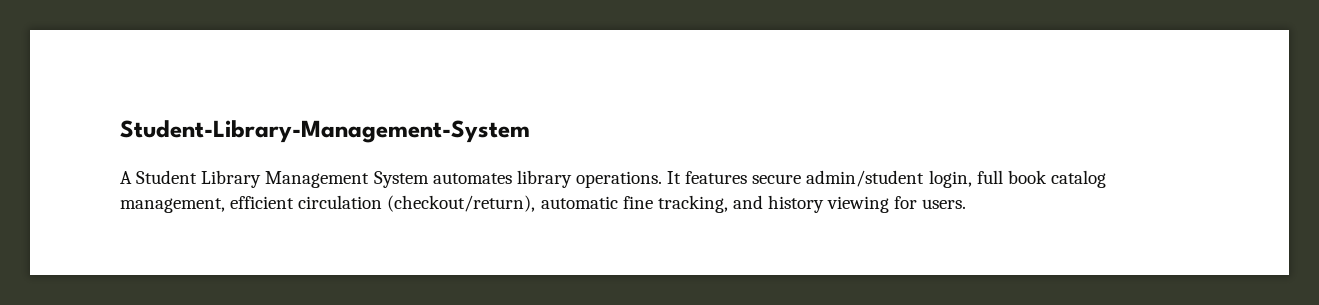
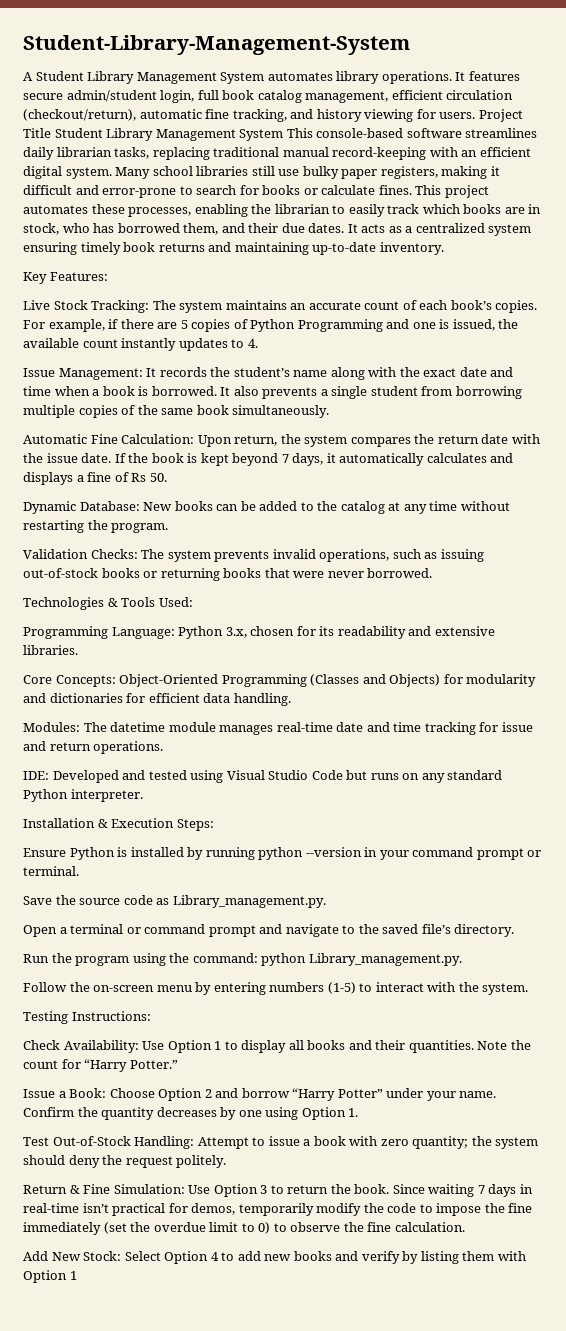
+ Project Title Student Library Management System This console-based software streamlines daily librarian tasks, replacing traditional manual record-keeping with an efficient digital system. Many school libraries still use bulky paper registers, making it difficult and error-prone to search for books or calculate fines. This project automates these processes, enabling the librarian to easily track which books are in stock, who has borrowed them, and their due dates. It acts as a centralized system ensuring timely book returns and maintaining up-to-date inventory.
+ Key Features:
+ Live Stock Tracking: The system maintains an accurate count of each book’s copies. For example, if there are 5 copies of Python Programming and one is issued, the available count instantly updates to 4.
+ Issue Management: It records the student’s name along with the exact date and time when a book is borrowed. It also prevents a single student from borrowing multiple copies of the same book simultaneously.
+ Automatic Fine Calculation: Upon return, the system compares the return date with the issue date. If the book is kept beyond 7 days, it automatically calculates and displays a fine of Rs 50.
+ Dynamic Database: New books can be added to the catalog at any time without restarting the program.
+ Validation Checks: The system prevents invalid operations, such as issuing out-of-stock books or returning books that were never borrowed.
+ Technologies & Tools Used:
+ Programming Language: Python 3.x, chosen for its readability and extensive libraries.
+ Core Concepts: Object-Oriented Programming (Classes and Objects) for modularity and dictionaries for efficient data handling.
+ Modules: The datetime module manages real-time date and time tracking for issue and return operations.
+ IDE: Developed and tested using Visual Studio Code but runs on any standard Python interpreter.
+ Installation & Execution Steps:
+ Ensure Python is installed by running python --version in your command prompt or terminal.
+ Save the source code as Library_management.py.
+ Open a terminal or command prompt and navigate to the saved file’s directory.
+ Run the program using the command: python Library_management.py.
+ Follow the on-screen menu by entering numbers (1-5) to interact with the system.
+ Testing Instructions:
+ Check Availability: Use Option 1 to display all books and their quantities. Note the count for “Harry Potter.”
+ Issue a Book: Choose Option 2 and borrow “Harry Potter” under your name. Confirm the quantity decreases by one using Option 1.
+ Test Out-of-Stock Handling: Attempt to issue a book with zero quantity; the system should deny the request politely.
+ Return & Fine Simulation: Use Option 3 to return the book. Since waiting 7 days in real-time isn’t practical for demos, temporarily modify the code to impose the fine immediately (set the overdue limit to 0) to observe the fine calculation.
+ Add New Stock: Select Option 4 to add new books and verify by listing them with Option 1

